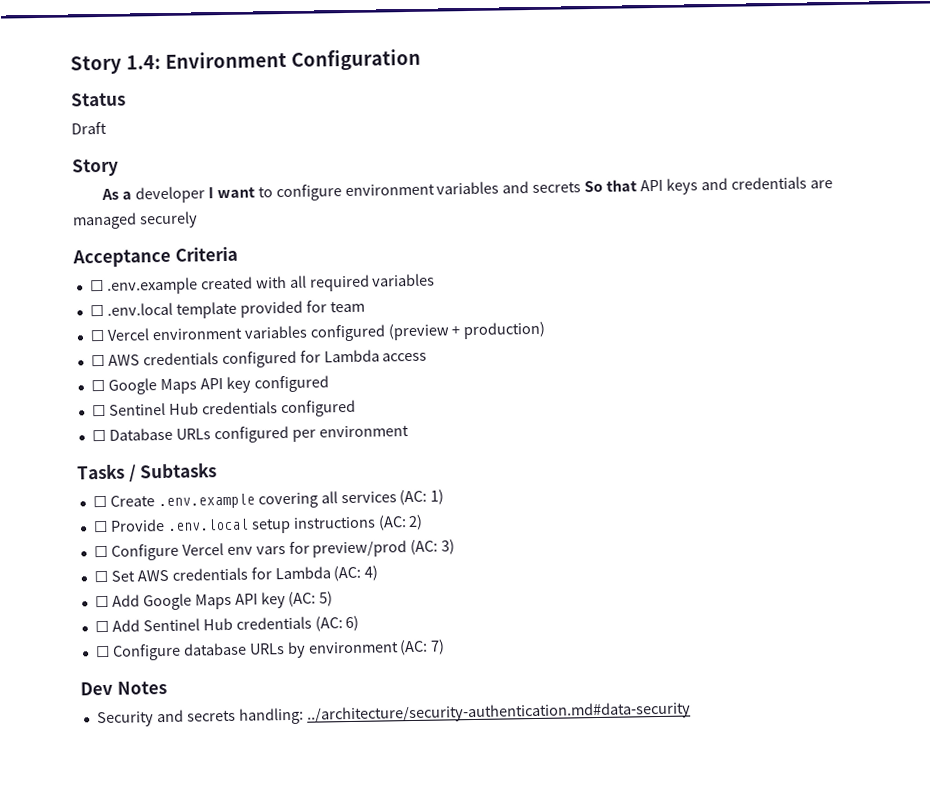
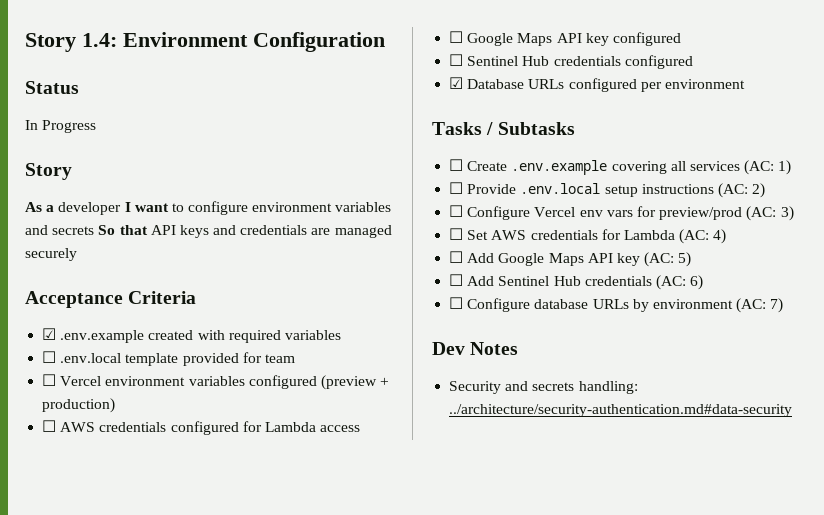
- Draft
+ In Progress
- ☐ .env.example created with all required variables
+ ☑ .env.example created with required variables
- ☐ Database URLs configured per environment
+ ☑ Database URLs configured per environment

